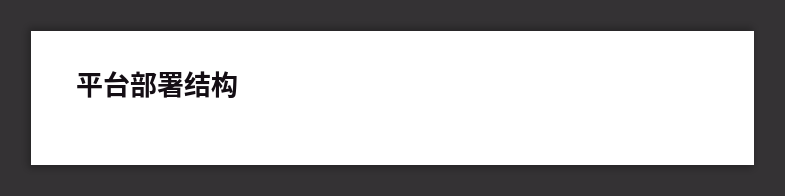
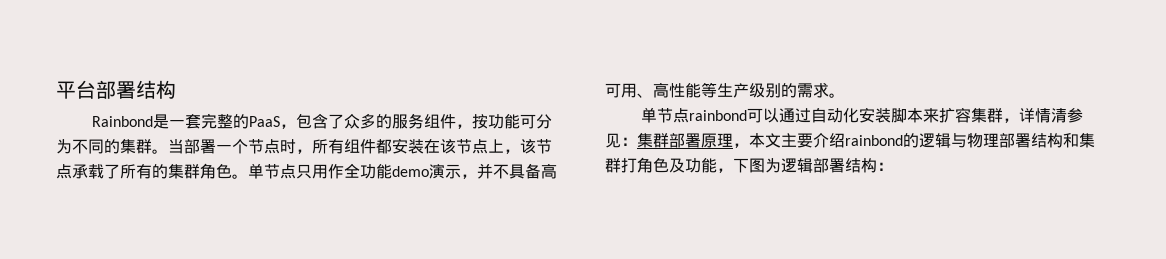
+ Rainbond是一套完整的PaaS，包含了众多的服务组件，按功能可分为不同的集群。当部署一个节点时，所有组件都安装在该节点上，该节点承载了所有的集群角色。单节点只用作全功能demo演示，并不具备高可用、高性能等生产级别的需求。
+ 单节点rainbond可以通过自动化安装脚本来扩容集群，详情清参见：集群部署原理，本文主要介绍rainbond的逻辑与物理部署结构和集群打角色及功能，下图为逻辑部署结构：

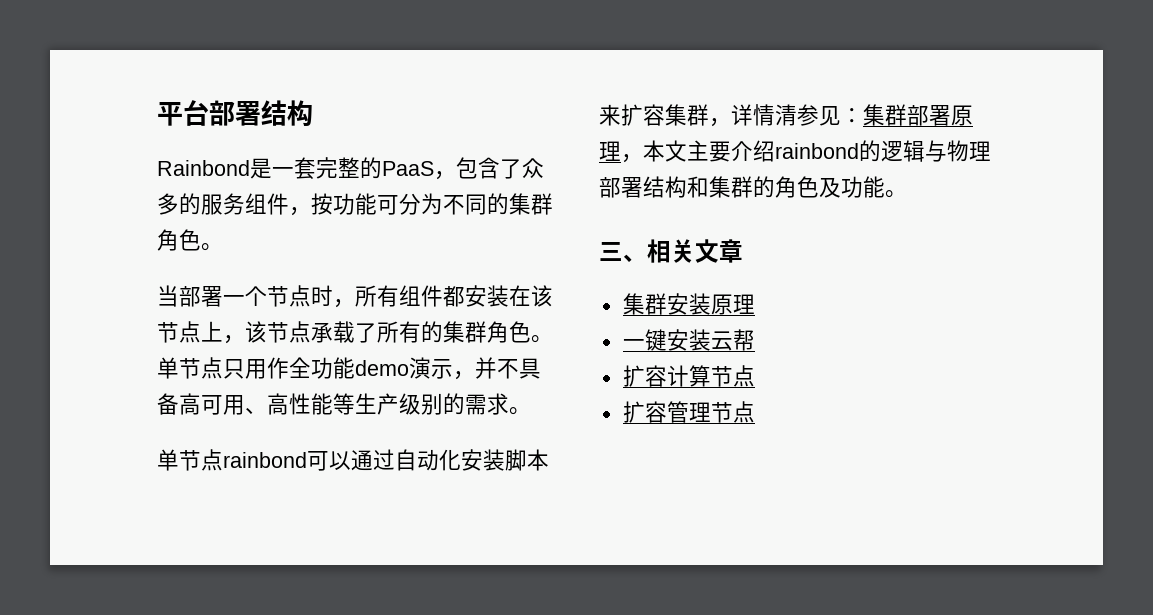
- Rainbond是一套完整的PaaS，包含了众多的服务组件，按功能可分为不同的集群。当部署一个节点时，所有组件都安装在该节点上，该节点承载了所有的集群角色。
+ Rainbond是一套完整的PaaS，包含了众多的服务组件，按功能可分为不同的集群角色。
+ 当部署一个节点时，所有组件都安装在该节点上，该节点承载了所有的集群角色。
- 单节点rainbond可以通过自动化安装脚本来扩容集群，详情清参见：集群部署原理，本文主要介绍rainbond的逻辑与物理部署结构和集群打角色及功能，下图为逻辑部署结构：
+ 单节点rainbond可以通过自动化安装脚本来扩容集群，详情清参见：集群部署原理，本文主要介绍rainbond的逻辑与物理部署结构和集群的角色及功能。
+ 三、相关文章
+ 集群安装原理
+ 一键安装云帮
+ 扩容计算节点
+ 扩容管理节点

